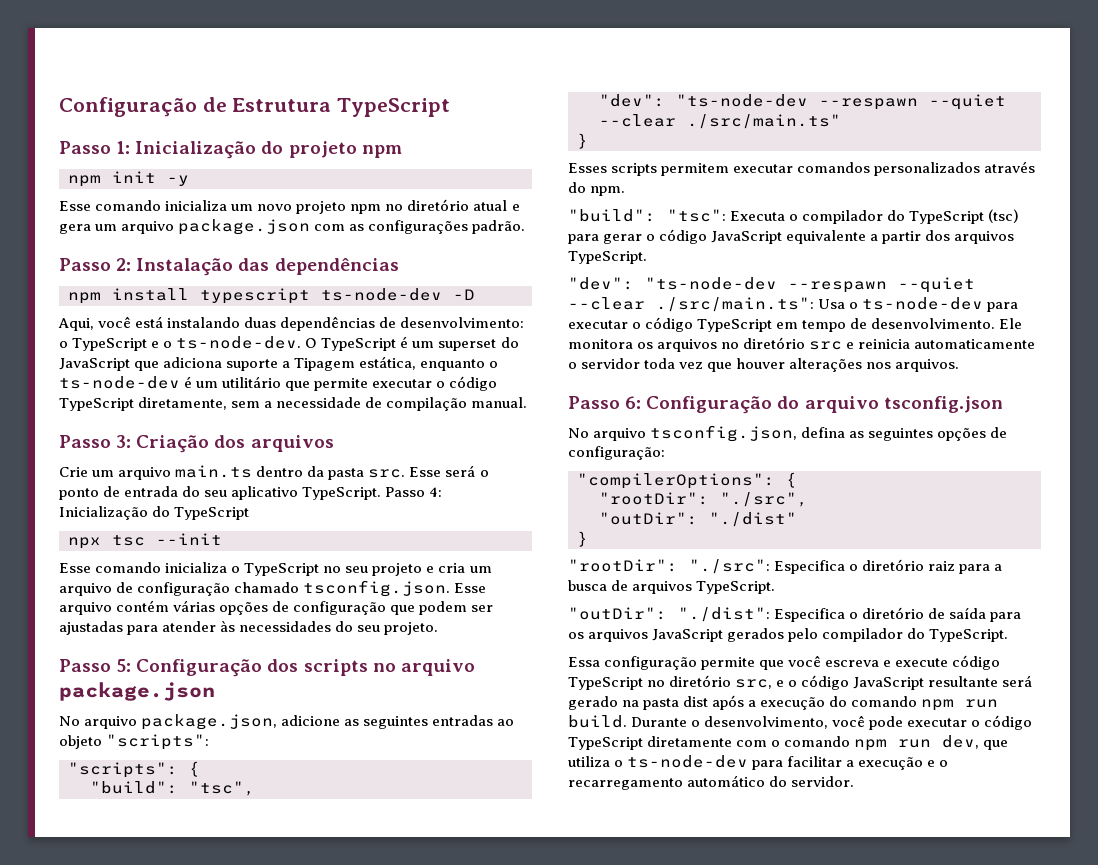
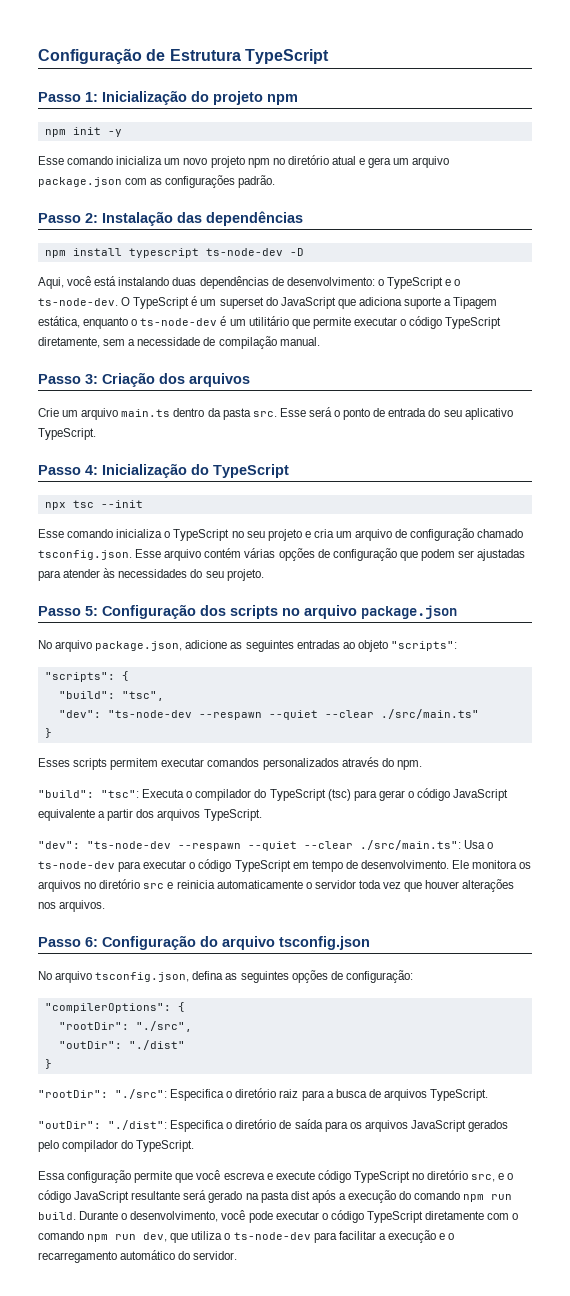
- Esse será o ponto de entrada do seu aplicativo TypeScript. Passo 4: Inicialização do TypeScript
+ Esse será o ponto de entrada do seu aplicativo TypeScript.
+ Passo 4: Inicialização do TypeScript

